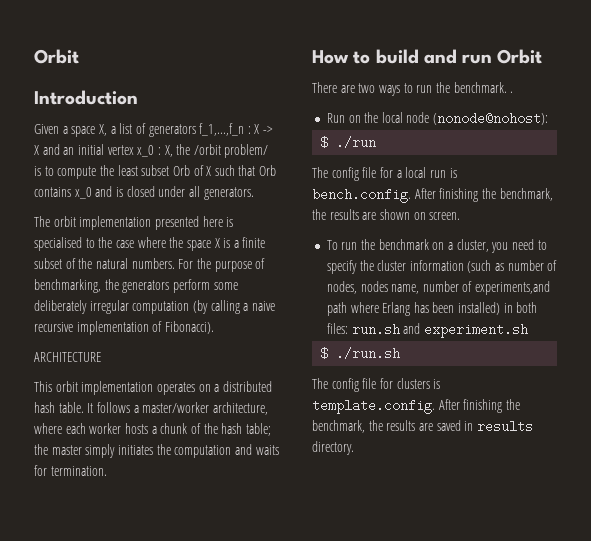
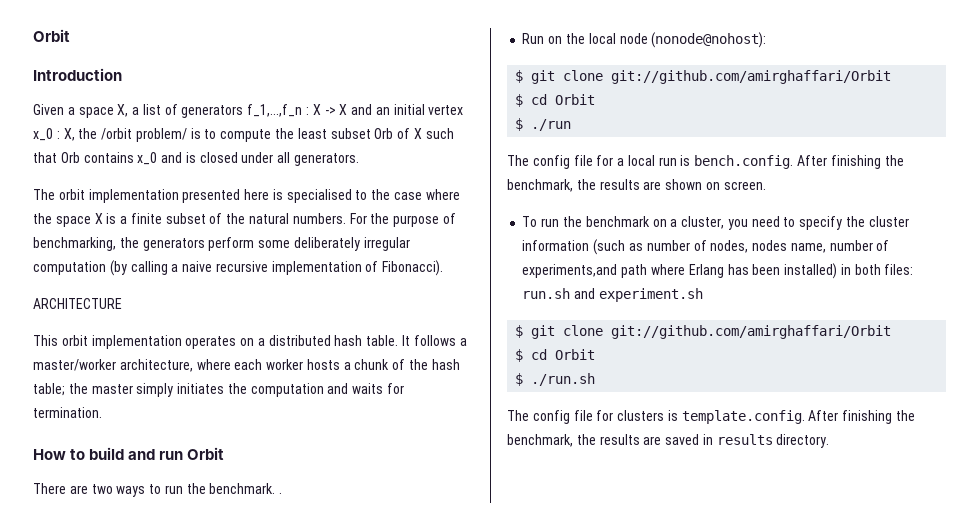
  Run on the local node (nonode@nohost):
+ $ git clone git://github.com/amirghaffari/Orbit
+ $ cd Orbit
  To run the benchmark on a cluster, you need to specify the cluster information (such as number of nodes, nodes name, number of experiments,and path where Erlang has been installed) in both files: run.sh and experiment.sh
+ $ git clone git://github.com/amirghaffari/Orbit
+ $ cd Orbit

